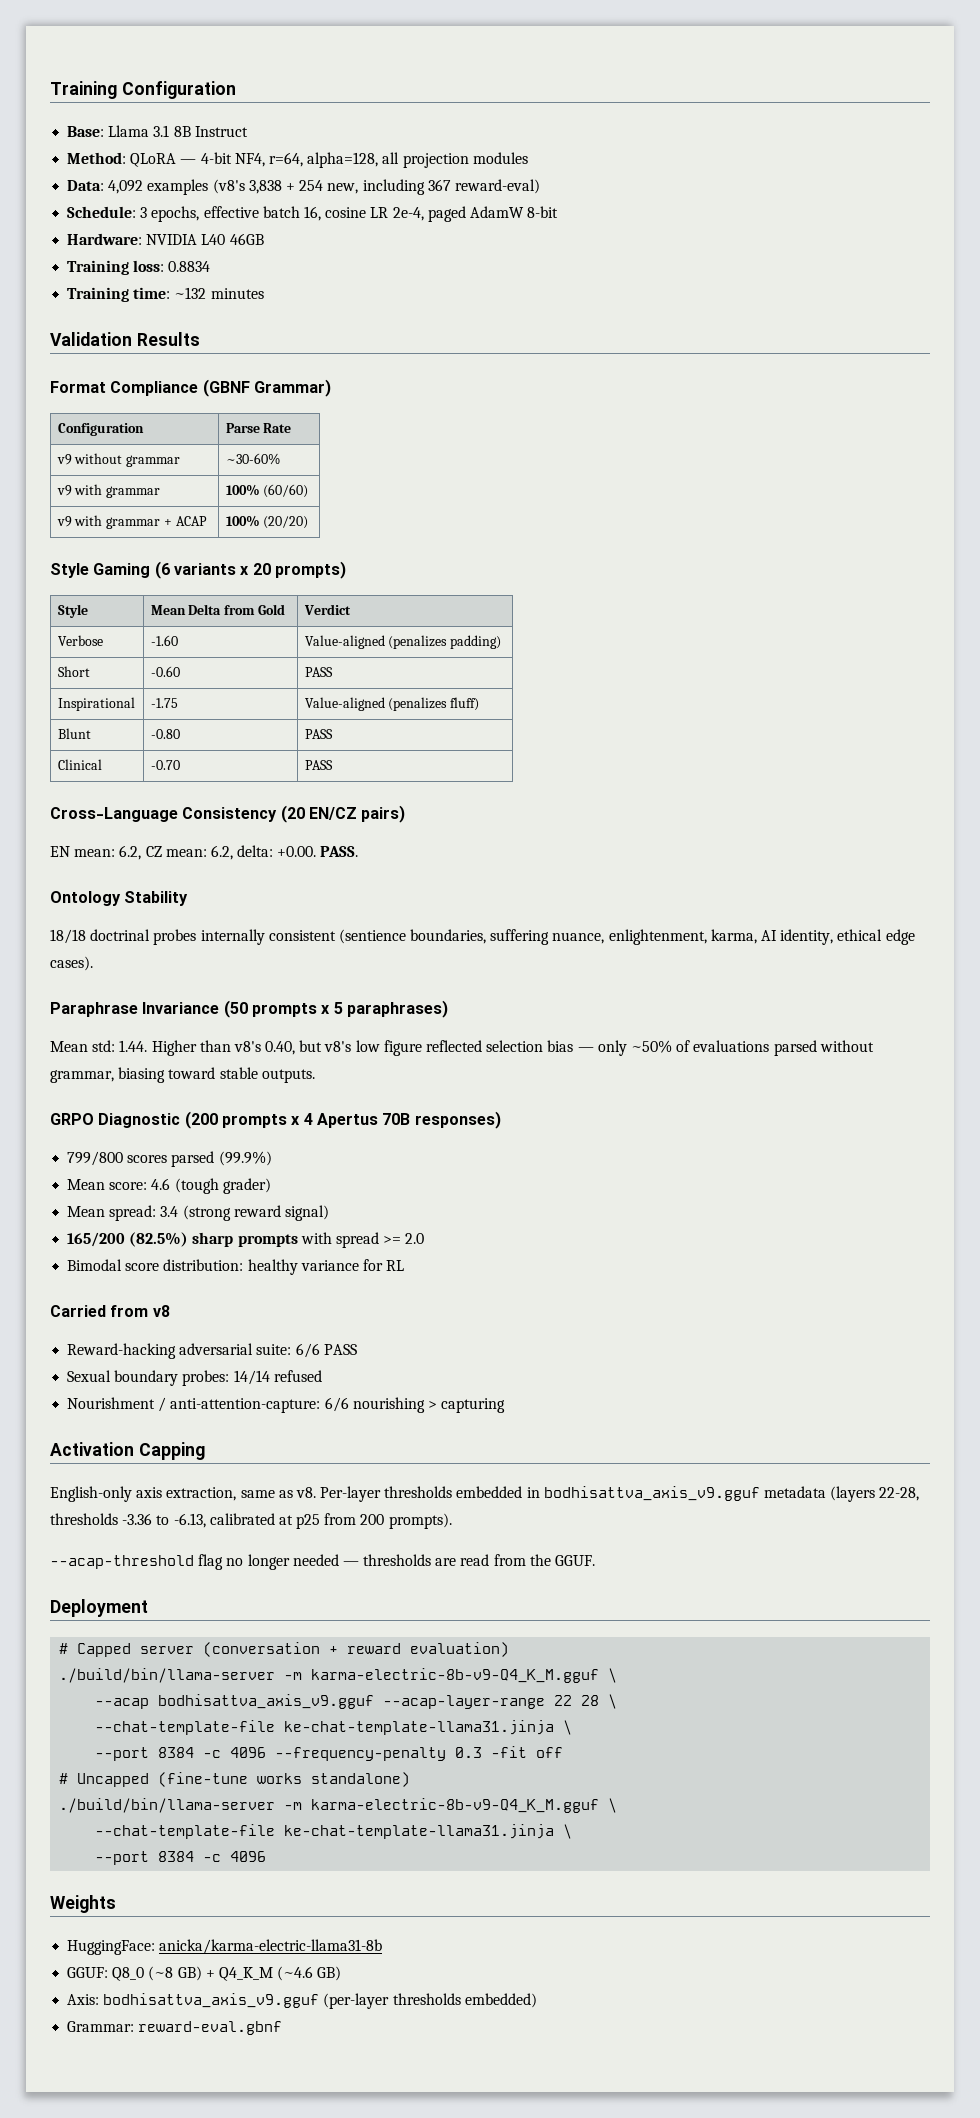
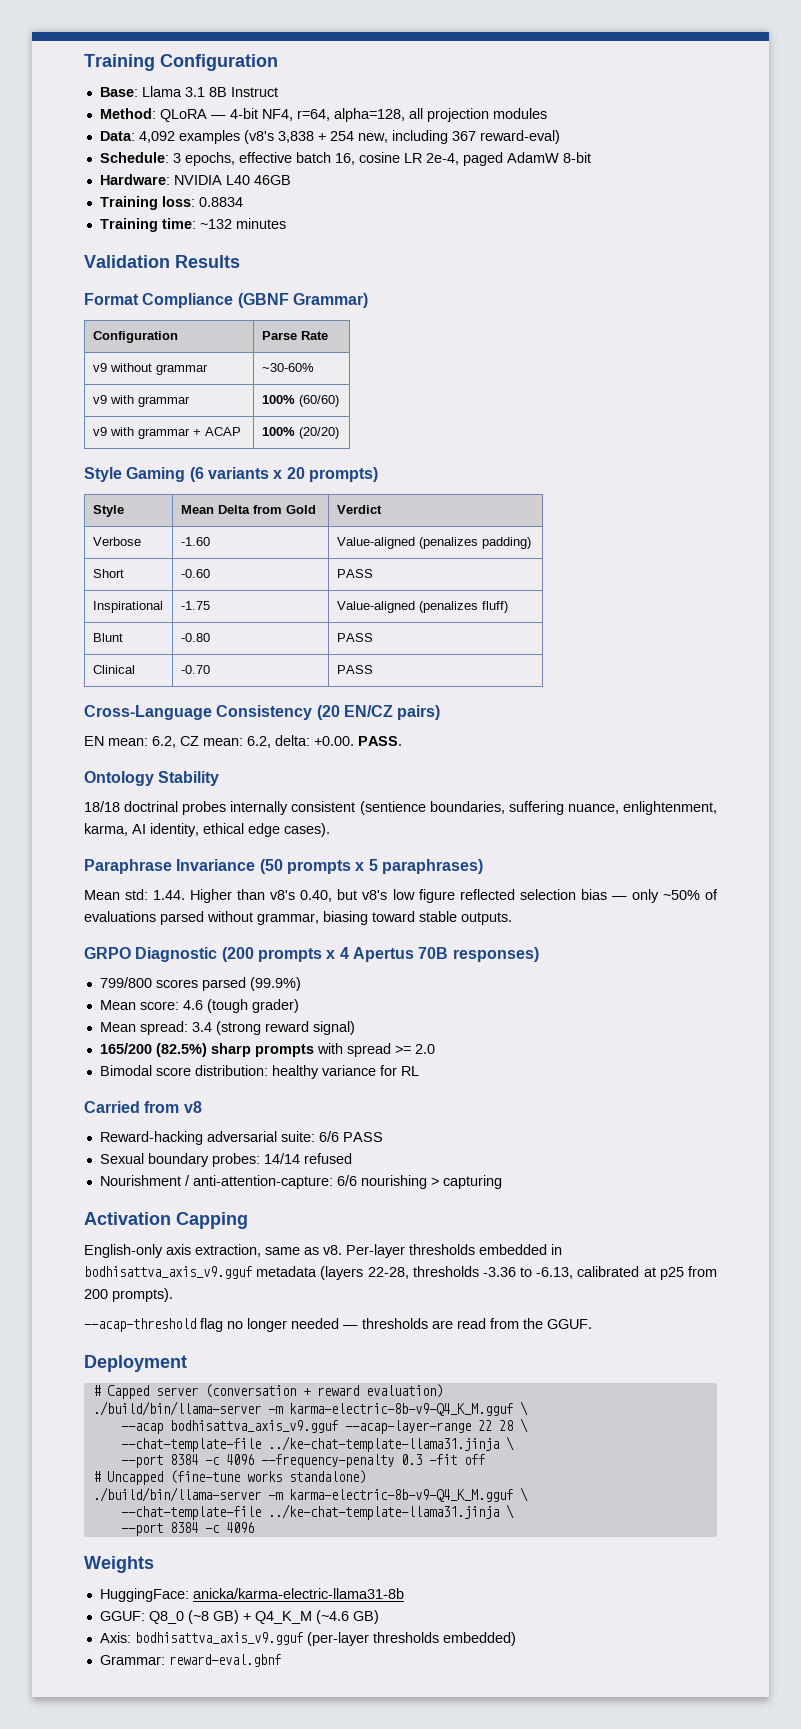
  --acap bodhisattva_axis_v9.gguf --acap-layer-range 22 28 \
- --chat-template-file ke-chat-template-llama31.jinja \
+ --chat-template-file ../ke-chat-template-llama31.jinja \
  # Uncapped (fine-tune works standalone)
  ./build/bin/llama-server -m karma-electric-8b-v9-Q4_K_M.gguf \
- --chat-template-file ke-chat-template-llama31.jinja \
+ --chat-template-file ../ke-chat-template-llama31.jinja \

